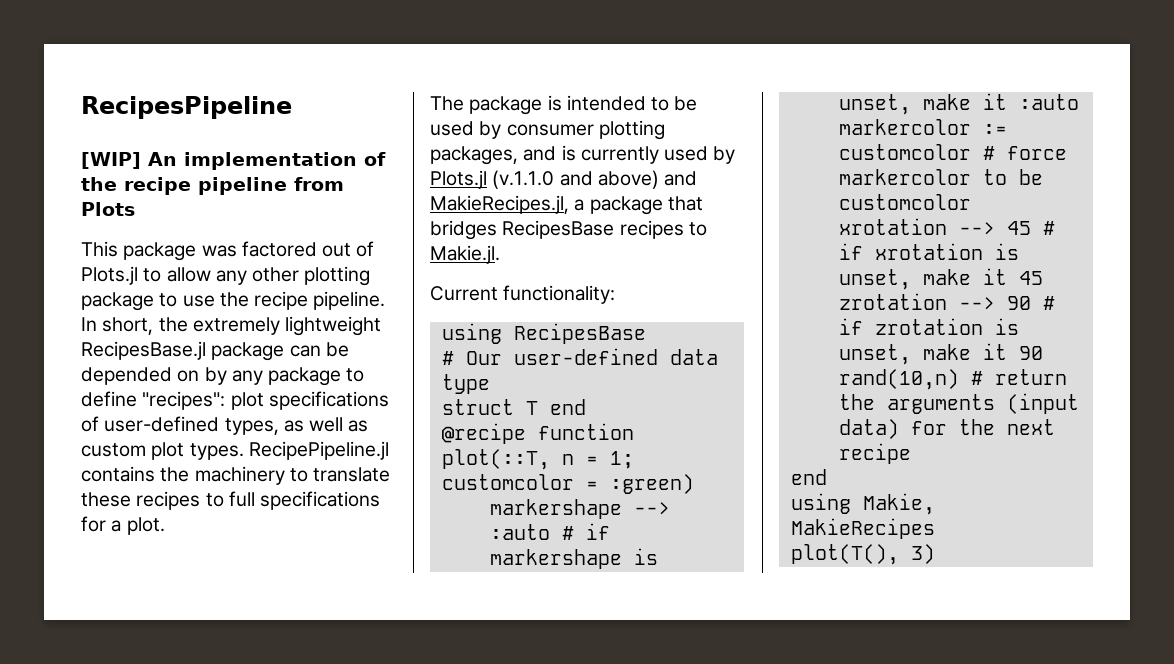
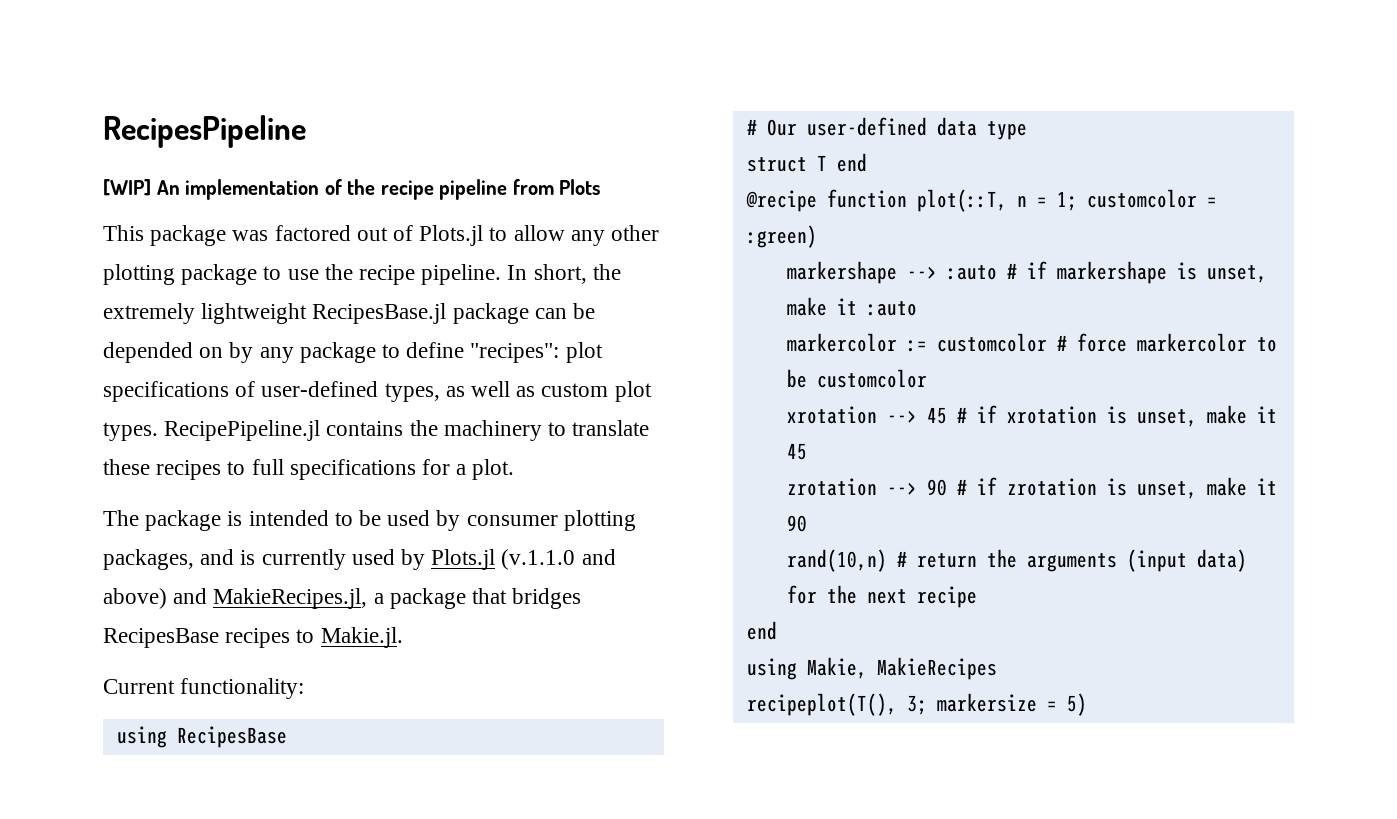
- plot(T(), 3)
+ recipeplot(T(), 3; markersize = 5)

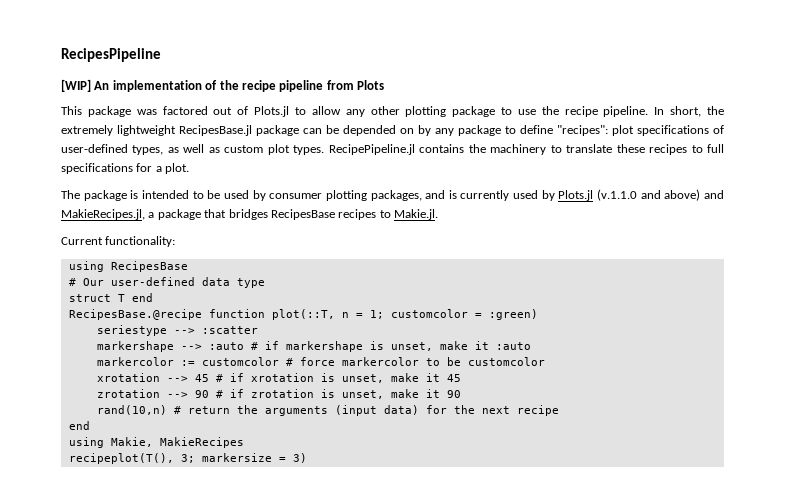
- @recipe function plot(::T, n = 1; customcolor = :green)
+ RecipesBase.@recipe function plot(::T, n = 1; customcolor = :green)
+ seriestype --> :scatter
- recipeplot(T(), 3; markersize = 5)
+ recipeplot(T(), 3; markersize = 3)

